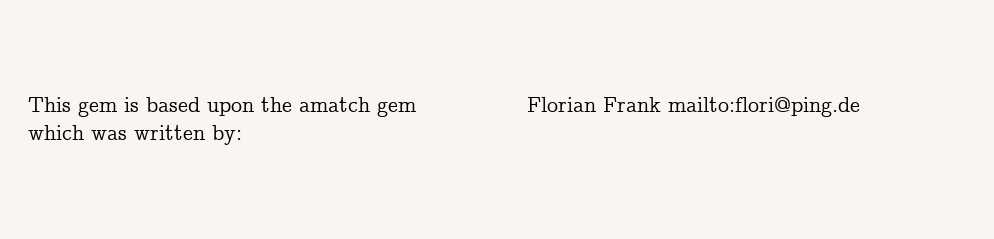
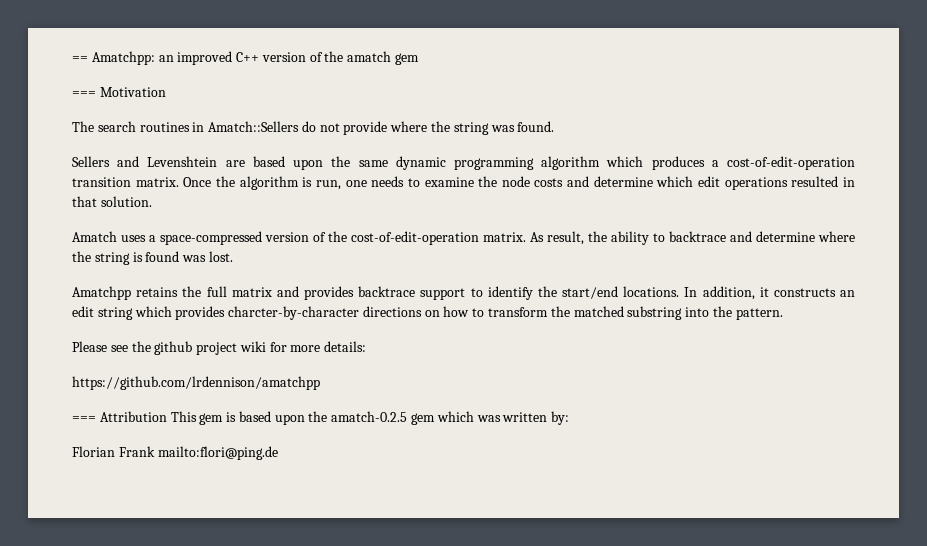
- This gem is based upon the amatch gem which was written by:
+ == Amatchpp: an improved C++ version of the amatch gem
+ === Motivation
+ The search routines in Amatch::Sellers do not provide where the string was found.
+ Sellers and Levenshtein are based upon the same dynamic programming algorithm which produces a cost-of-edit-operation transition matrix. Once the algorithm is run, one needs to examine the node costs and determine which edit operations resulted in that solution.
+ Amatch uses a space-compressed version of the cost-of-edit-operation matrix. As result, the ability to backtrace and determine where the string is found was lost.
+ Amatchpp retains the full matrix and provides backtrace support to identify the start/end locations. In addition, it constructs an edit string which provides charcter-by-character directions on how to transform the matched substring into the pattern.
+ Please see the github project wiki for more details:
+ https://github.com/lrdennison/amatchpp
+ === Attribution This gem is based upon the amatch-0.2.5 gem which was written by:

